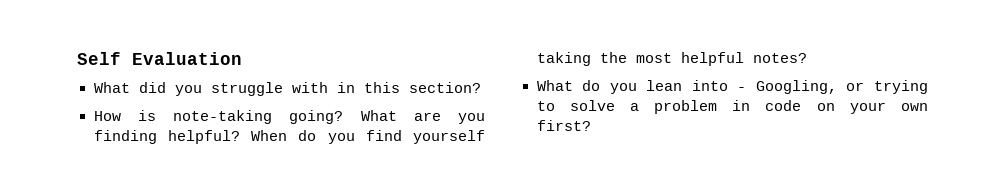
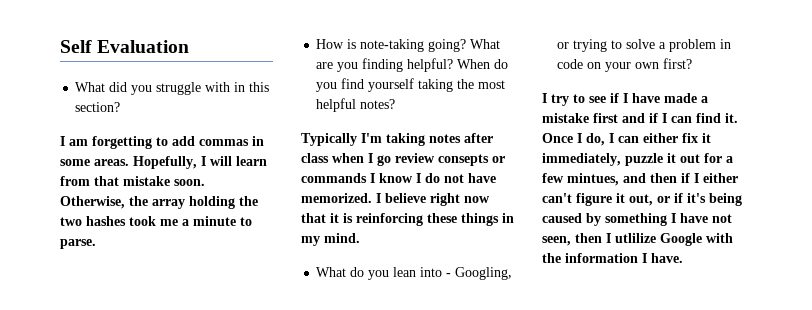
+ I am forgetting to add commas in some areas. Hopefully, I will learn from that mistake soon. Otherwise, the array holding the two hashes took me a minute to parse.
+ Typically I'm taking notes after class when I go review consepts or commands I know I do not have memorized. I believe right now that it is reinforcing these things in my mind.
+ I try to see if I have made a mistake first and if I can find it. Once I do, I can either fix it immediately, puzzle it out for a few mintues, and then if I either can't figure it out, or if it's being caused by something I have not seen, then I utlilize Google with the information I have.

